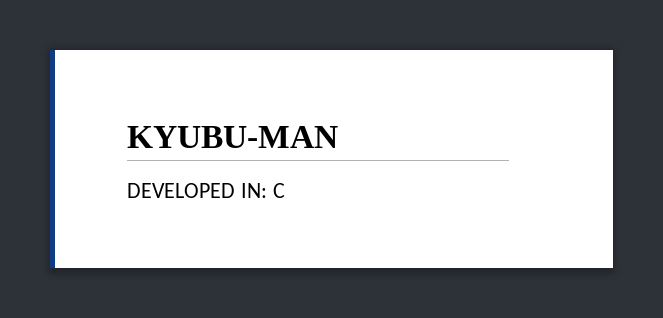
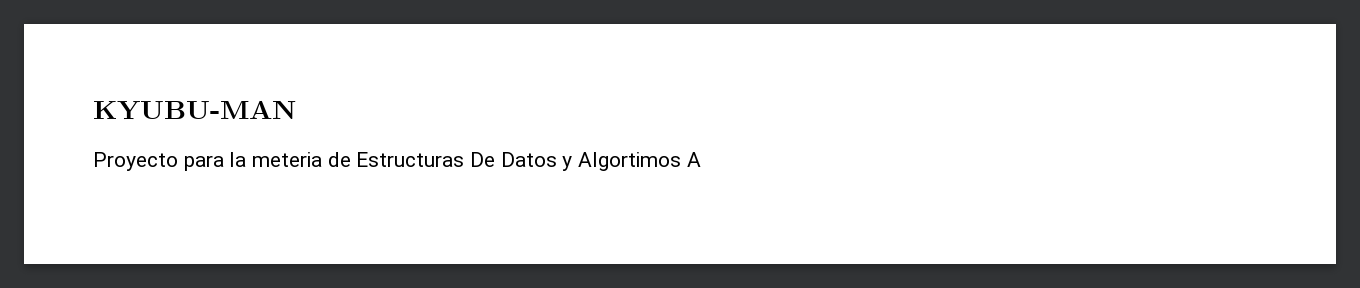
- DEVELOPED IN: C
+ Proyecto para la meteria de Estructuras De Datos y Algortimos A

